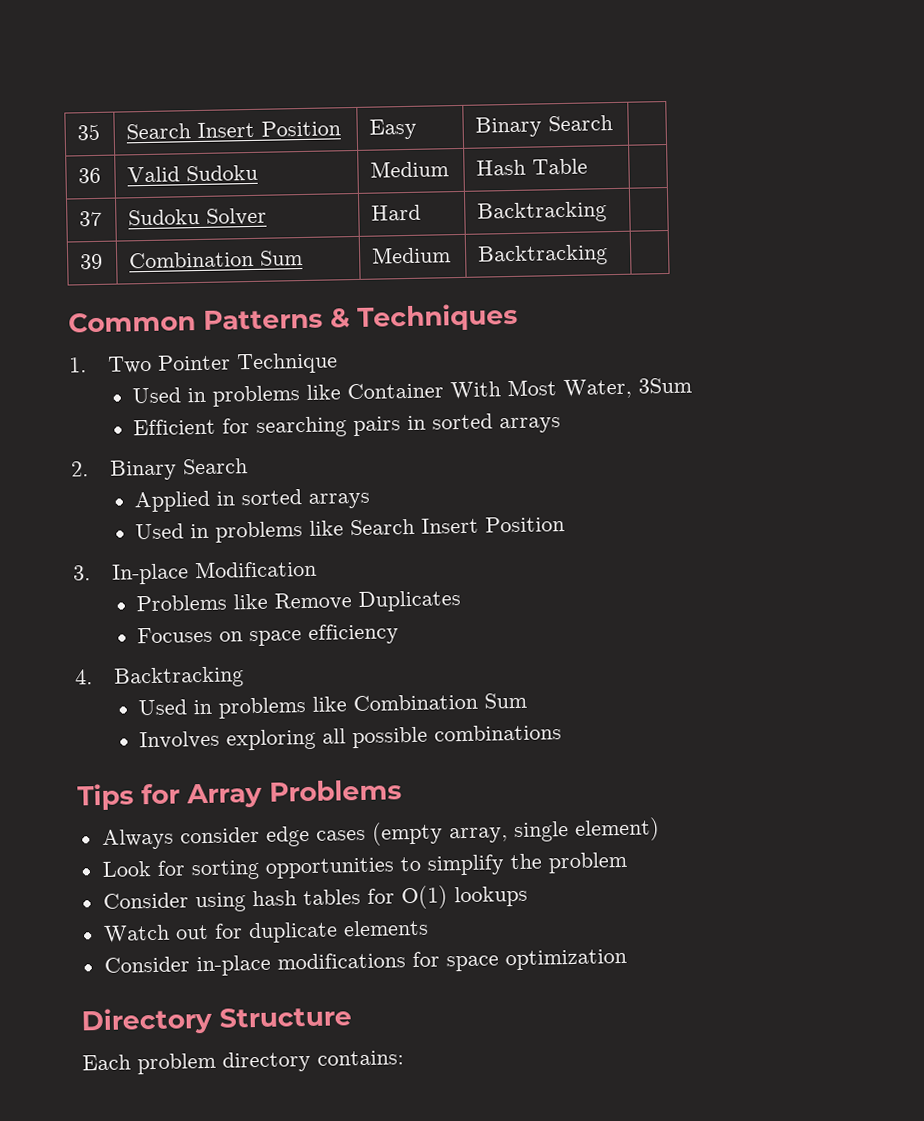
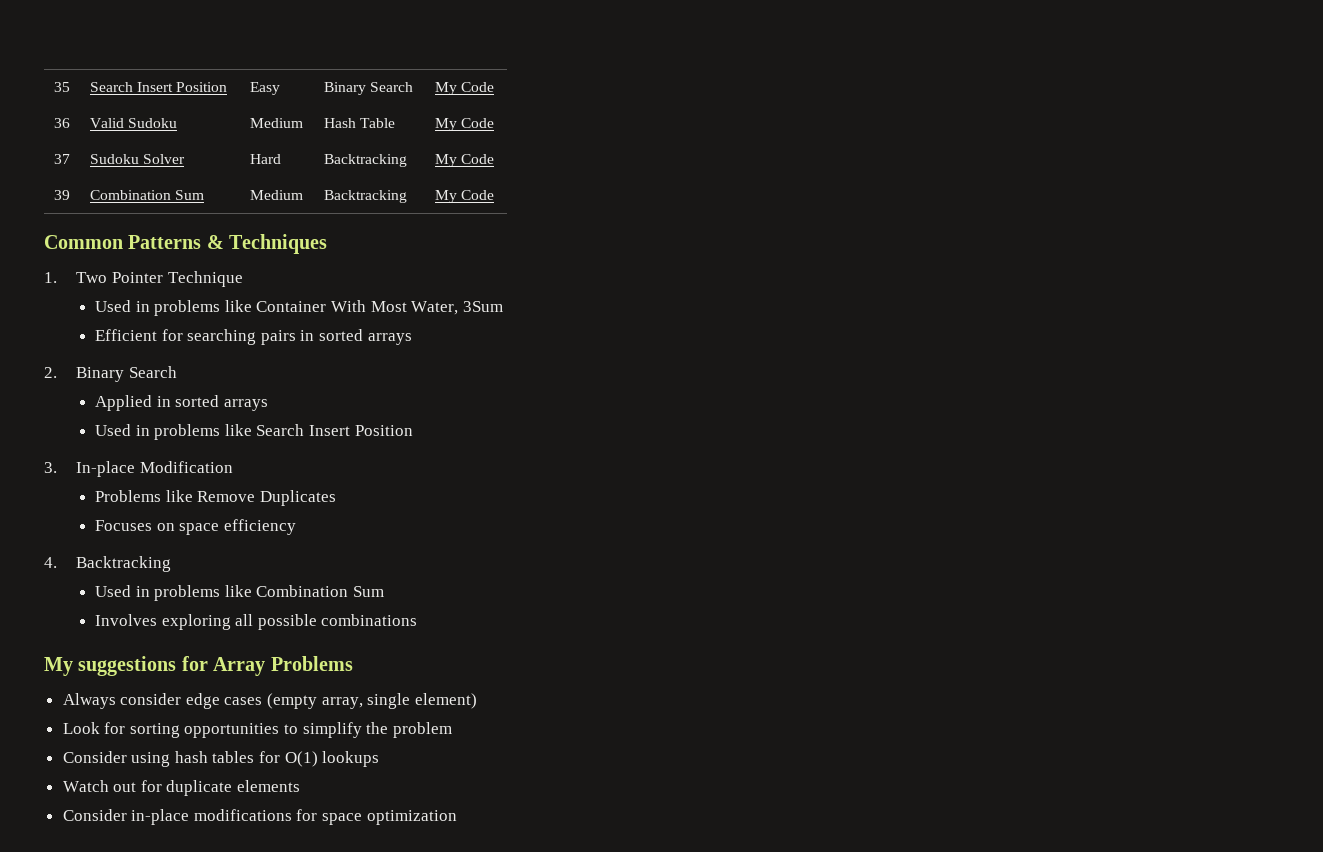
- 35 | Search Insert Position | Easy | Binary Search |
+ 35 | Search Insert Position | Easy | Binary Search | My Code
- 36 | Valid Sudoku | Medium | Hash Table |
+ 36 | Valid Sudoku | Medium | Hash Table | My Code
- 37 | Sudoku Solver | Hard | Backtracking |
+ 37 | Sudoku Solver | Hard | Backtracking | My Code
- 39 | Combination Sum | Medium | Backtracking |
+ 39 | Combination Sum | Medium | Backtracking | My Code
- Tips for Array Problems
+ My suggestions for Array Problems
- Directory Structure
- Each problem directory contains:

